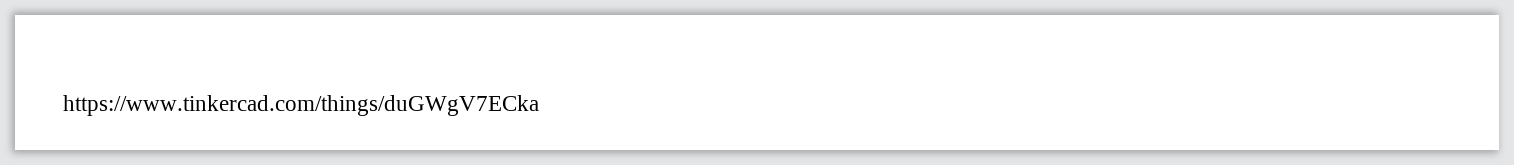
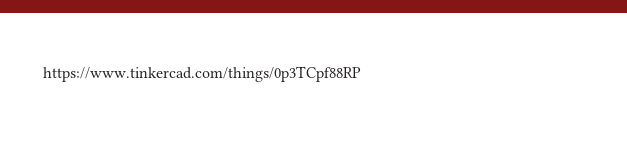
- https://www.tinkercad.com/things/duGWgV7ECka
+ https://www.tinkercad.com/things/0p3TCpf88RP

